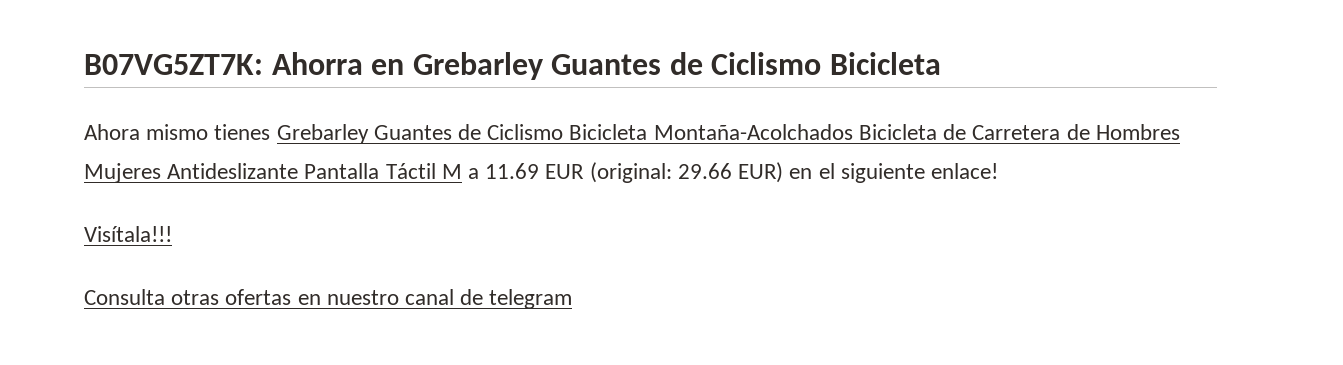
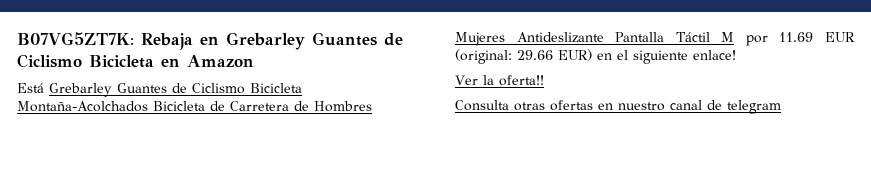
- B07VG5ZT7K: Ahorra en Grebarley Guantes de Ciclismo Bicicleta
- Ahora mismo tienes Grebarley Guantes de Ciclismo Bicicleta Montaña-Acolchados Bicicleta de Carretera de Hombres Mujeres Antideslizante Pantalla Táctil M a 11.69 EUR (original: 29.66 EUR) en el siguiente enlace!
+ B07VG5ZT7K: Rebaja en Grebarley Guantes de Ciclismo Bicicleta en Amazon
+ Está Grebarley Guantes de Ciclismo Bicicleta Montaña-Acolchados Bicicleta de Carretera de Hombres Mujeres Antideslizante Pantalla Táctil M por 11.69 EUR (original: 29.66 EUR) en el siguiente enlace!
- Visítala!!!
+ Ver la oferta!!

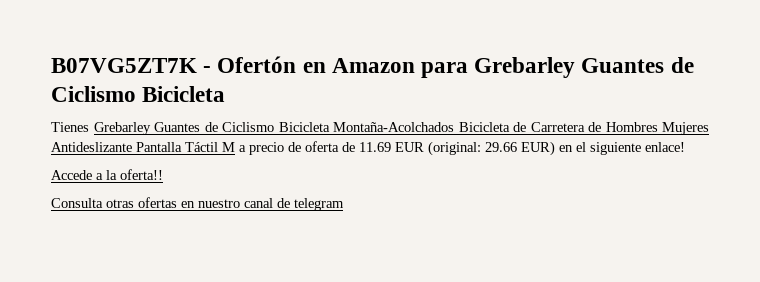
- B07VG5ZT7K: Rebaja en Grebarley Guantes de Ciclismo Bicicleta en Amazon
- Está Grebarley Guantes de Ciclismo Bicicleta Montaña-Acolchados Bicicleta de Carretera de Hombres Mujeres Antideslizante Pantalla Táctil M por 11.69 EUR (original: 29.66 EUR) en el siguiente enlace!
+ B07VG5ZT7K - Ofertón en Amazon para Grebarley Guantes de Ciclismo Bicicleta
+ Tienes Grebarley Guantes de Ciclismo Bicicleta Montaña-Acolchados Bicicleta de Carretera de Hombres Mujeres Antideslizante Pantalla Táctil M a precio de oferta de 11.69 EUR (original: 29.66 EUR) en el siguiente enlace!
- Ver la oferta!!
+ Accede a la oferta!!

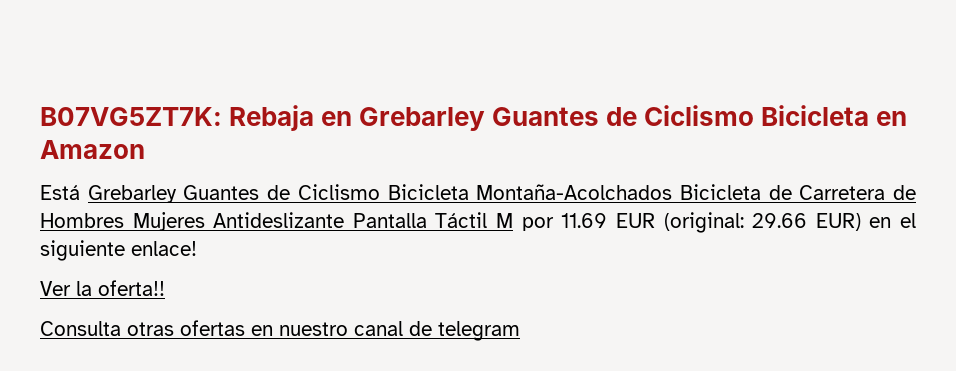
- B07VG5ZT7K - Ofertón en Amazon para Grebarley Guantes de Ciclismo Bicicleta
- Tienes Grebarley Guantes de Ciclismo Bicicleta Montaña-Acolchados Bicicleta de Carretera de Hombres Mujeres Antideslizante Pantalla Táctil M a precio de oferta de 11.69 EUR (original: 29.66 EUR) en el siguiente enlace!
+ B07VG5ZT7K: Rebaja en Grebarley Guantes de Ciclismo Bicicleta en Amazon
+ Está Grebarley Guantes de Ciclismo Bicicleta Montaña-Acolchados Bicicleta de Carretera de Hombres Mujeres Antideslizante Pantalla Táctil M por 11.69 EUR (original: 29.66 EUR) en el siguiente enlace!
- Accede a la oferta!!
+ Ver la oferta!!

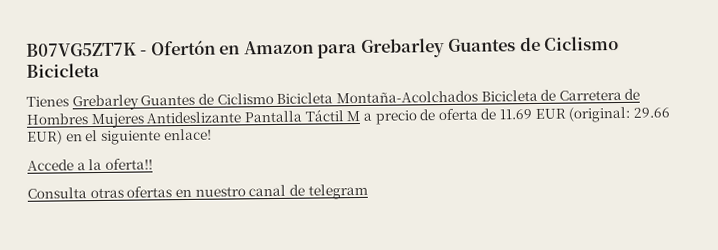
- B07VG5ZT7K: Rebaja en Grebarley Guantes de Ciclismo Bicicleta en Amazon
- Está Grebarley Guantes de Ciclismo Bicicleta Montaña-Acolchados Bicicleta de Carretera de Hombres Mujeres Antideslizante Pantalla Táctil M por 11.69 EUR (original: 29.66 EUR) en el siguiente enlace!
+ B07VG5ZT7K - Ofertón en Amazon para Grebarley Guantes de Ciclismo Bicicleta
+ Tienes Grebarley Guantes de Ciclismo Bicicleta Montaña-Acolchados Bicicleta de Carretera de Hombres Mujeres Antideslizante Pantalla Táctil M a precio de oferta de 11.69 EUR (original: 29.66 EUR) en el siguiente enlace!
- Ver la oferta!!
+ Accede a la oferta!!

